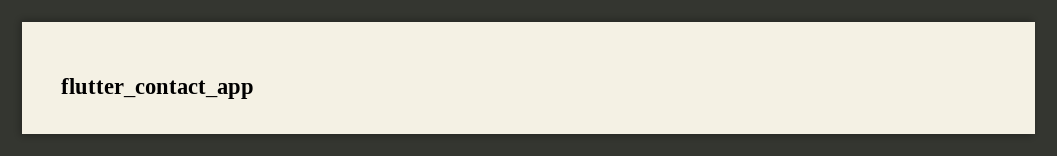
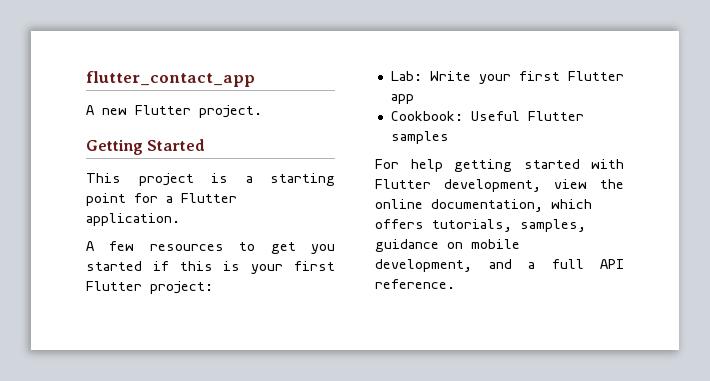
+ A new Flutter project.
+ Getting Started
+ This project is a starting point for a Flutter application.
+ A few resources to get you started if this is your first Flutter project:
+ Lab: Write your first Flutter app
+ Cookbook: Useful Flutter samples
+ For help getting started with Flutter development, view the online documentation, which offers tutorials, samples, guidance on mobile development, and a full API reference.

